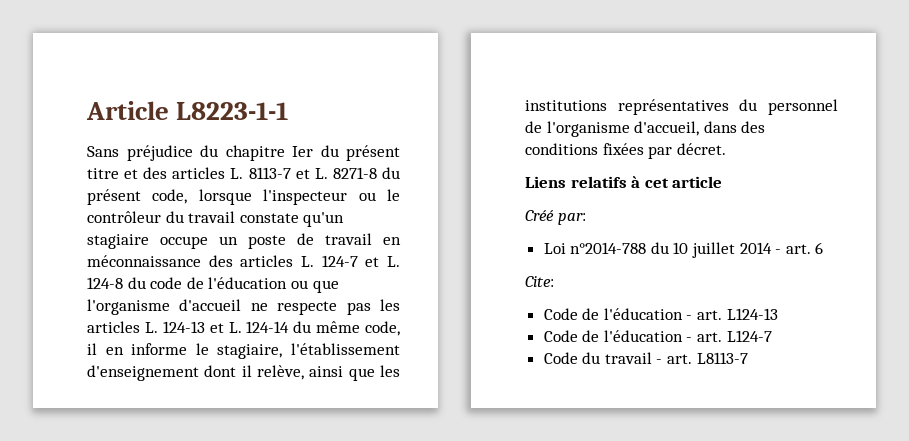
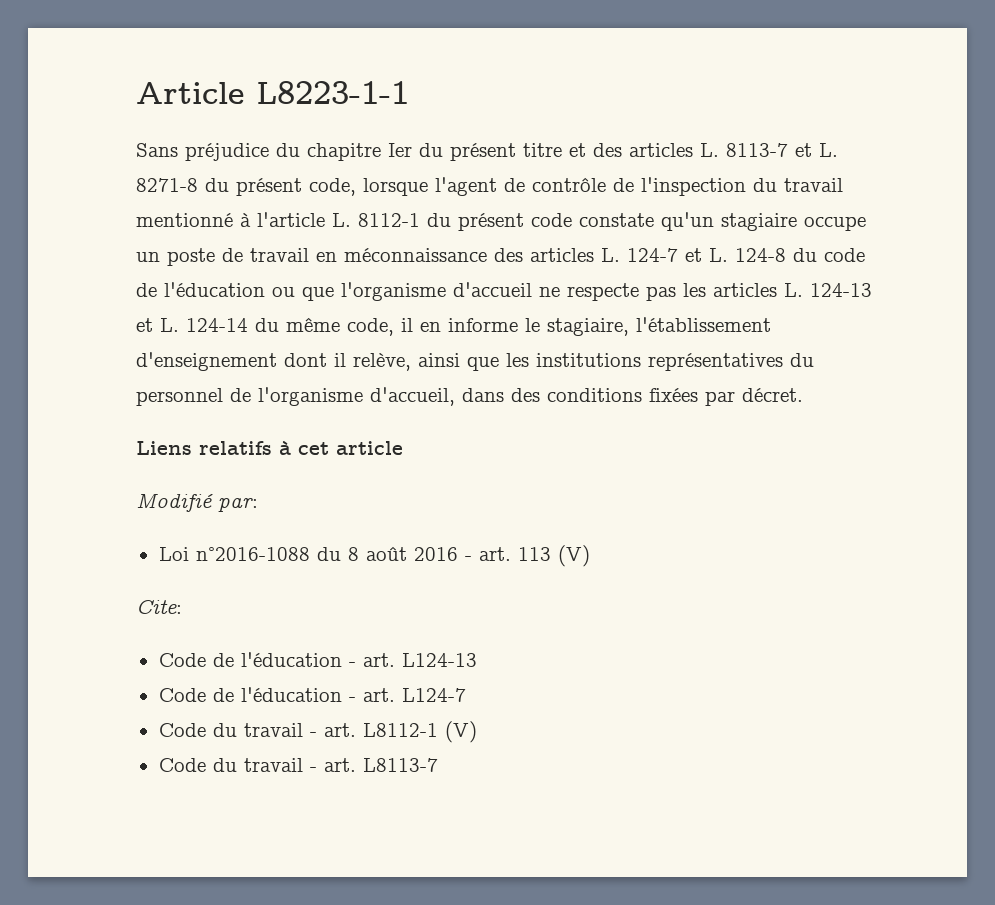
- Sans préjudice du chapitre Ier du présent titre et des articles L. 8113-7 et L. 8271-8 du présent code, lorsque l'inspecteur ou le contrôleur du travail constate qu'un stagiaire occupe un poste de travail en méconnaissance des articles L. 124-7 et L. 124-8 du code de l'éducation ou que l'organisme d'accueil ne respecte pas les articles L. 124-13 et L. 124-14 du même code, il en informe le stagiaire, l'établissement d'enseignement dont il relève, ainsi que les institutions représentatives du personnel de l'organisme d'accueil, dans des conditions fixées par décret.
+ Sans préjudice du chapitre Ier du présent titre et des articles L. 8113-7 et L. 8271-8 du présent code, lorsque l'agent de contrôle de l'inspection du travail mentionné à l'article L. 8112-1 du présent code constate qu'un stagiaire occupe un poste de travail en méconnaissance des articles L. 124-7 et L. 124-8 du code de l'éducation ou que l'organisme d'accueil ne respecte pas les articles L. 124-13 et L. 124-14 du même code, il en informe le stagiaire, l'établissement d'enseignement dont il relève, ainsi que les institutions représentatives du personnel de l'organisme d'accueil, dans des conditions fixées par décret.
- Créé par:
+ Modifié par:
- Loi n°2014-788 du 10 juillet 2014 - art. 6
+ Loi n°2016-1088 du 8 août 2016 - art. 113 (V)
+ Code du travail - art. L8112-1 (V)

